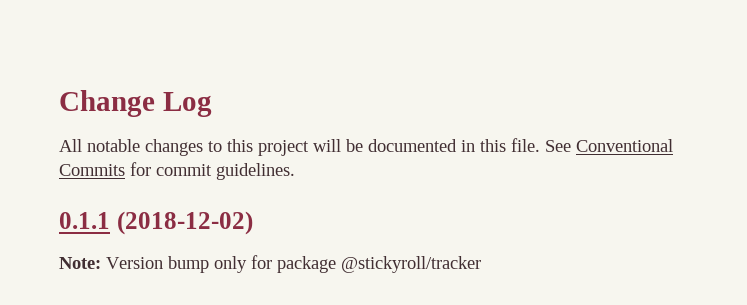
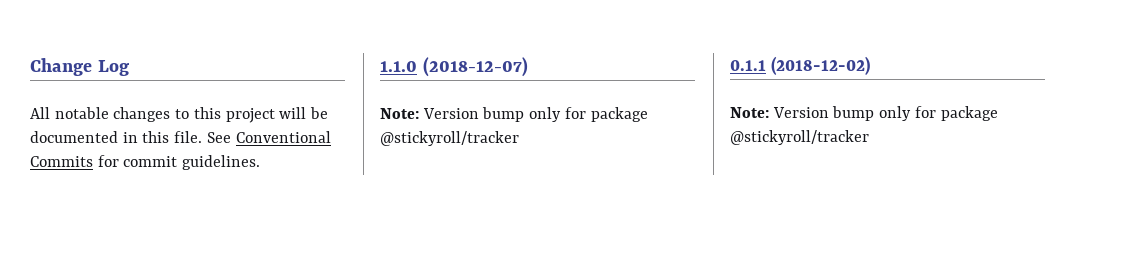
+ 1.1.0 (2018-12-07)
+ Note: Version bump only for package @stickyroll/tracker

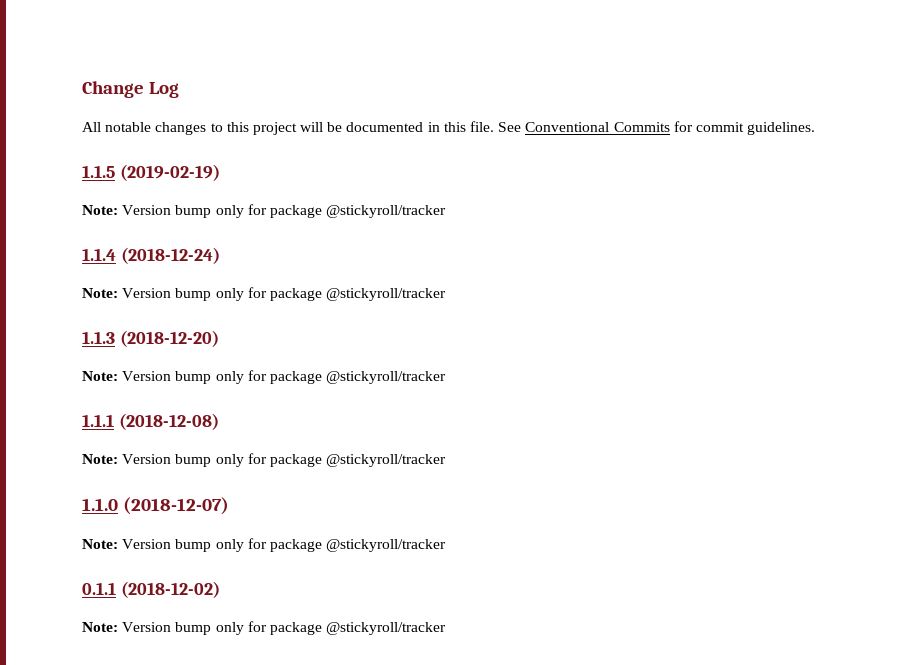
+ 1.1.5 (2019-02-19)
+ Note: Version bump only for package @stickyroll/tracker
+ 1.1.4 (2018-12-24)
+ Note: Version bump only for package @stickyroll/tracker
+ 1.1.3 (2018-12-20)
+ Note: Version bump only for package @stickyroll/tracker
+ 1.1.1 (2018-12-08)
+ Note: Version bump only for package @stickyroll/tracker

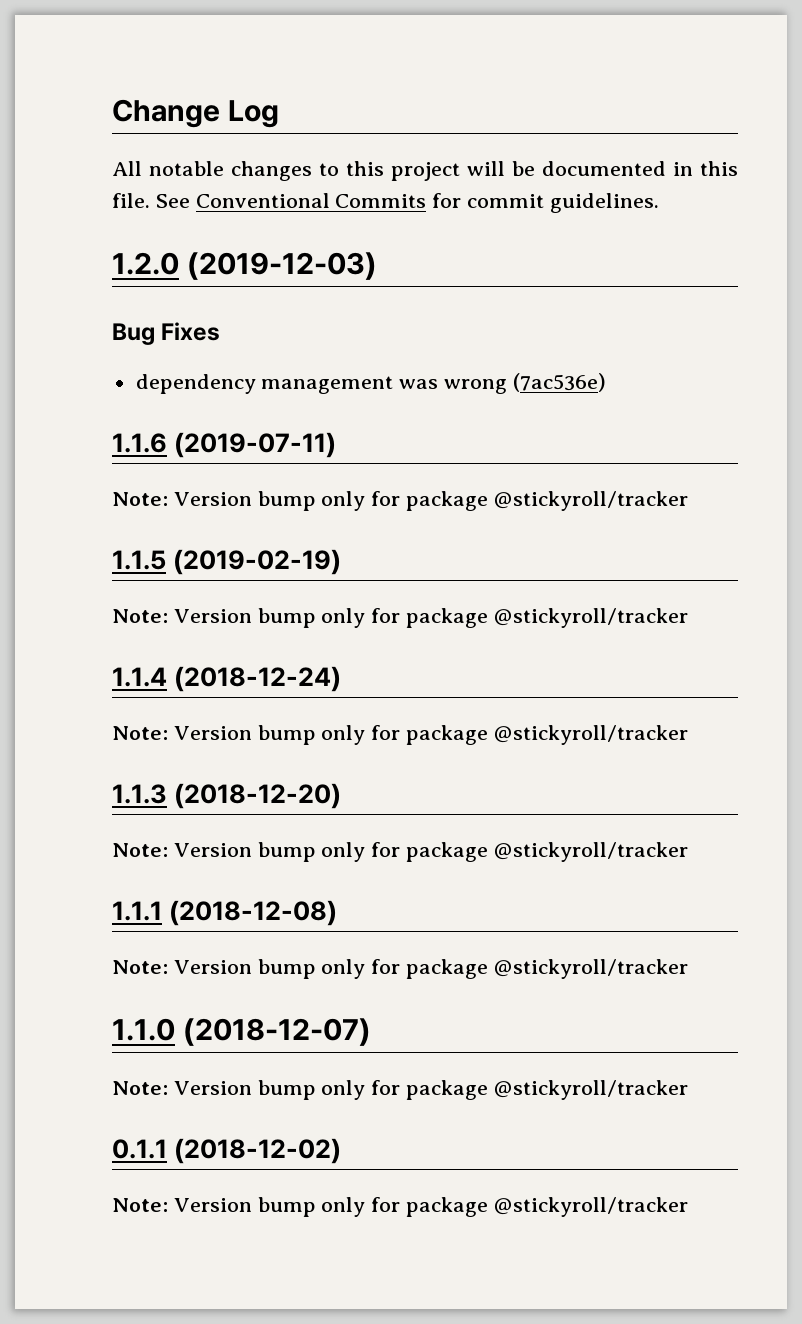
+ 1.2.0 (2019-12-03)
+ Bug Fixes
+ dependency management was wrong (7ac536e)
+ 1.1.6 (2019-07-11)
+ Note: Version bump only for package @stickyroll/tracker

